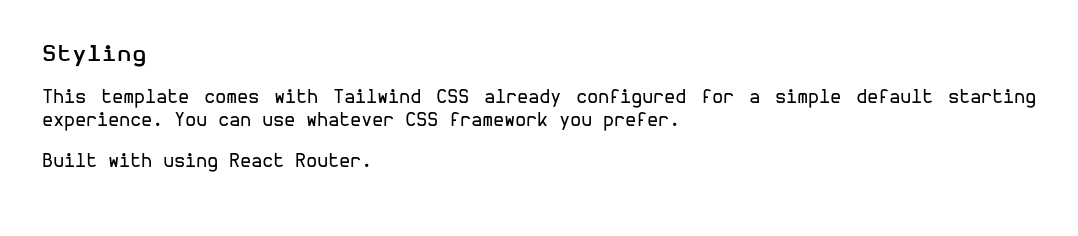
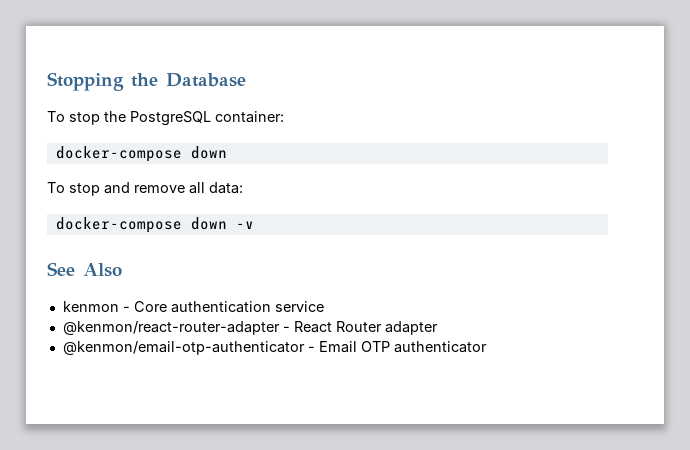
- Styling
- This template comes with Tailwind CSS already configured for a simple default starting experience. You can use whatever CSS framework you prefer.
- Built with using React Router.
+ Stopping the Database
+ To stop the PostgreSQL container:
+ docker-compose down
+ To stop and remove all data:
+ docker-compose down -v
+ See Also
+ kenmon - Core authentication service
+ @kenmon/react-router-adapter - React Router adapter
+ @kenmon/email-otp-authenticator - Email OTP authenticator

